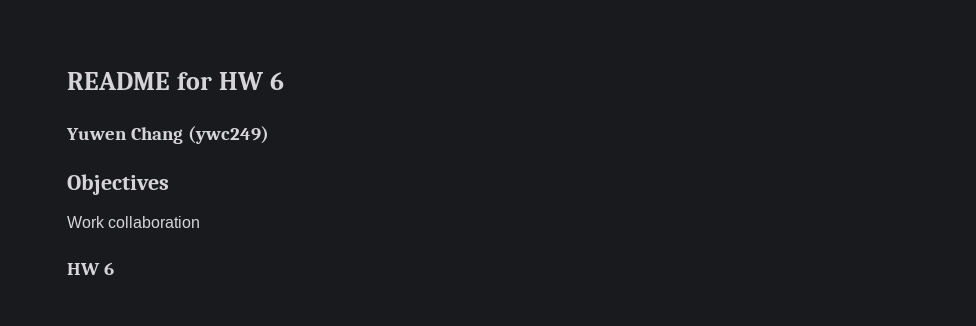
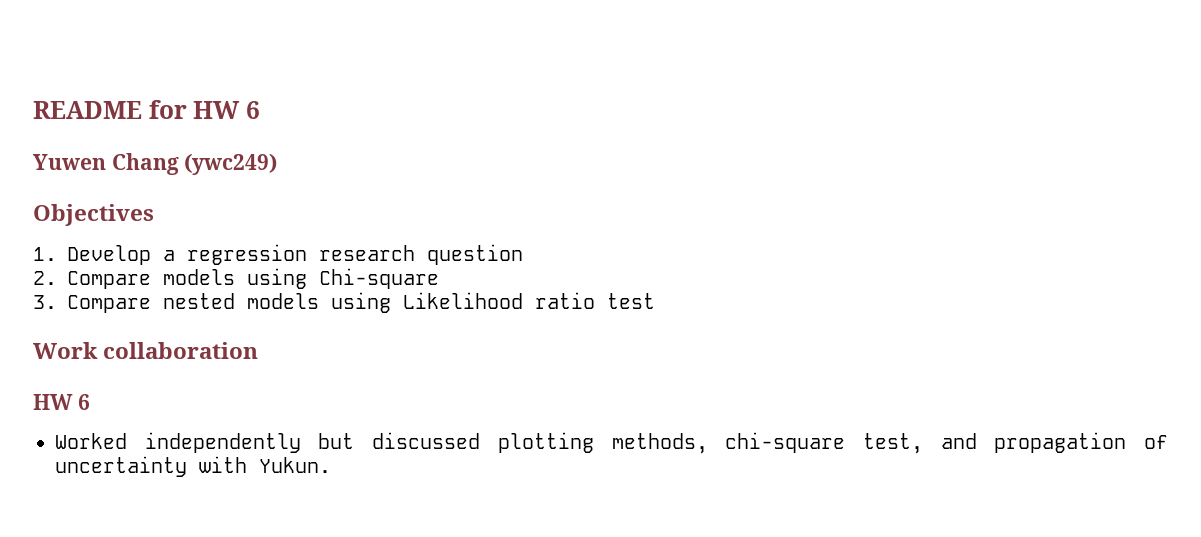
+ 1. Develop a regression research question
+ 2. Compare models using Chi-square
+ 3. Compare nested models using Likelihood ratio test
  Work collaboration
  HW 6
+ Worked independently but discussed plotting methods, chi-square test, and propagation of uncertainty with Yukun.

